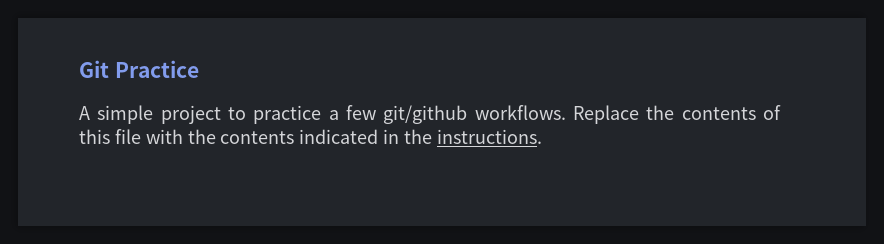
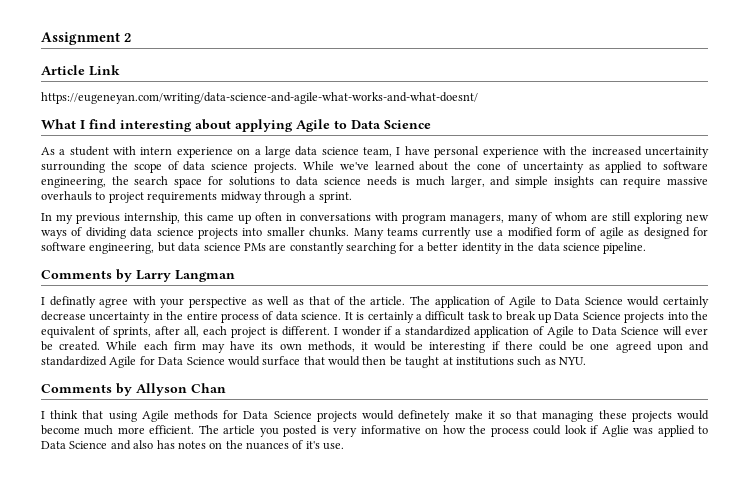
- Git Practice
- A simple project to practice a few git/github workflows. Replace the contents of this file with the contents indicated in the instructions.
+ Assignment 2
+ Article Link
+ https://eugeneyan.com/writing/data-science-and-agile-what-works-and-what-doesnt/
+ What I find interesting about applying Agile to Data Science
+ As a student with intern experience on a large data science team, I have personal experience with the increased uncertainity surrounding the scope of data science projects. While we've learned about the cone of uncertainty as applied to software engineering, the search space for solutions to data science needs is much larger, and simple insights can require massive overhauls to project requirements midway through a sprint.
+ In my previous internship, this came up often in conversations with program managers, many of whom are still exploring new ways of dividing data science projects into smaller chunks. Many teams currently use a modified form of agile as designed for software engineering, but data science PMs are constantly searching for a better identity in the data science pipeline.
+ Comments by Larry Langman
+ I definatly agree with your perspective as well as that of the article. The application of Agile to Data Science would certainly decrease uncertainty in the entire process of data science. It is certainly a difficult task to break up Data Science projects into the equivalent of sprints, after all, each project is different. I wonder if a standardized application of Agile to Data Science will ever be created. While each firm may have its own methods, it would be interesting if there could be one agreed upon and standardized Agile for Data Science would surface that would then be taught at institutions such as NYU.
+ Comments by Allyson Chan
+ I think that using Agile methods for Data Science projects would definetely make it so that managing these projects would become much more efficient. The article you posted is very informative on how the process could look if Aglie was applied to Data Science and also has notes on the nuances of it's use.

